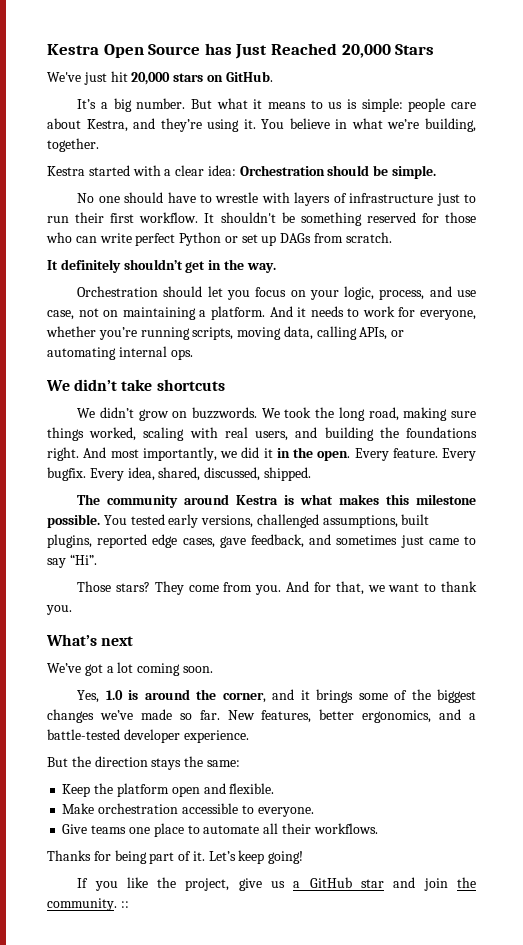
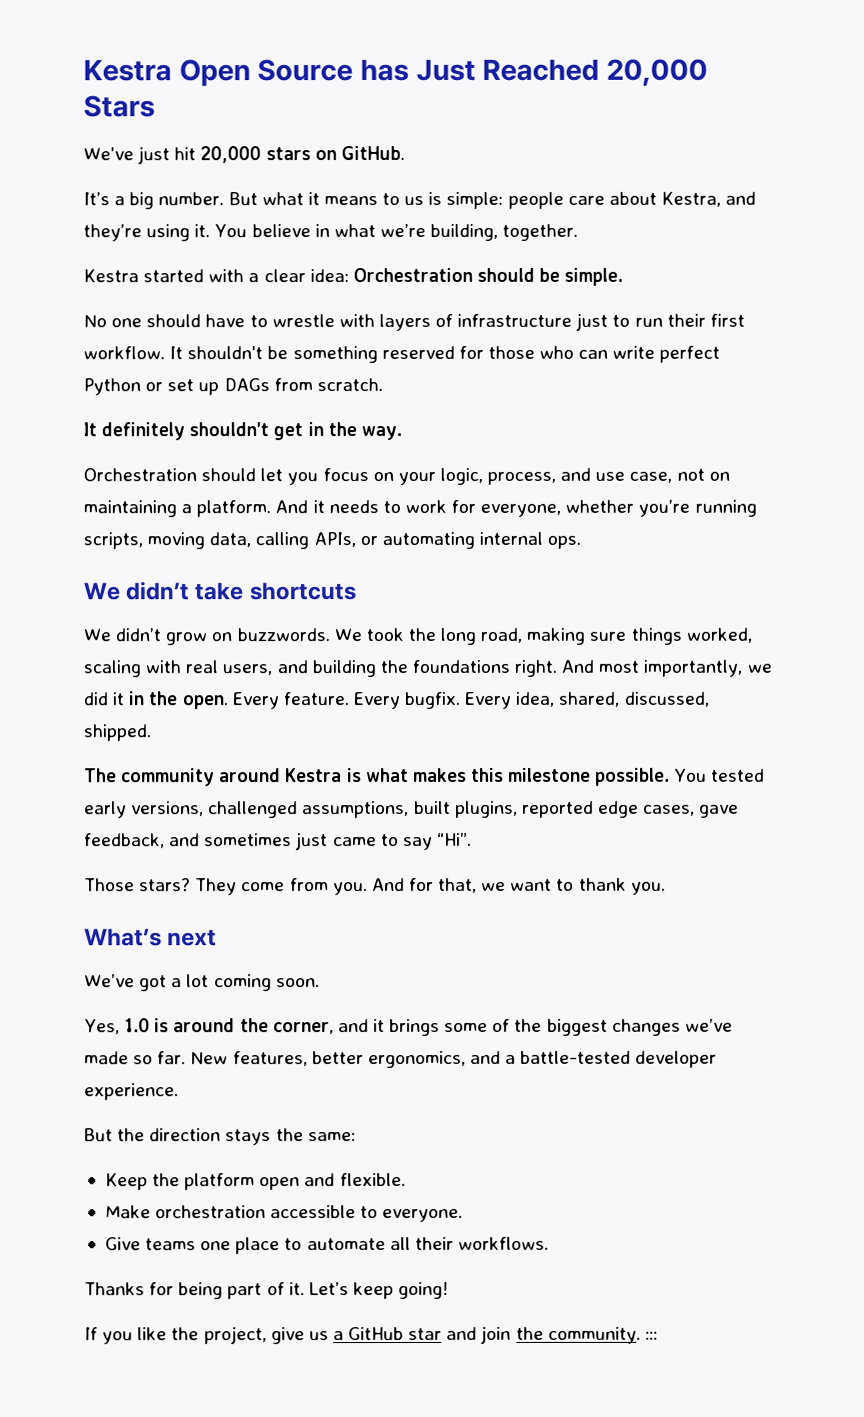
- If you like the project, give us a GitHub star and join the community. ::
+ If you like the project, give us a GitHub star and join the community. :::

